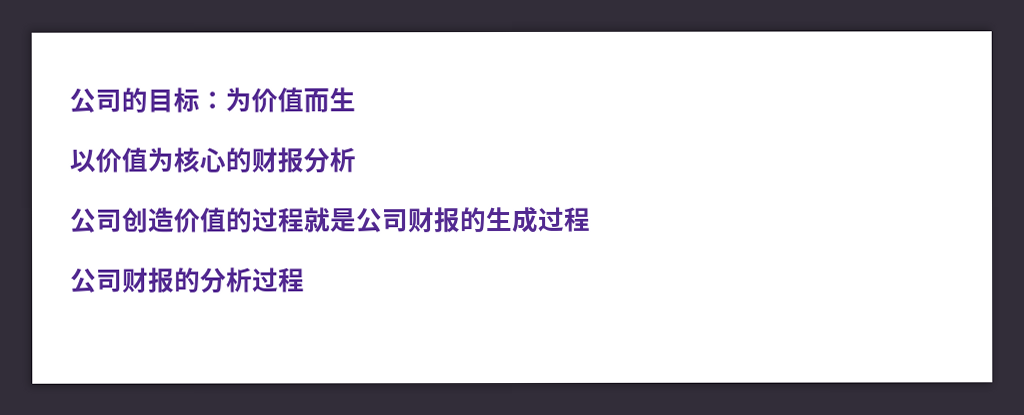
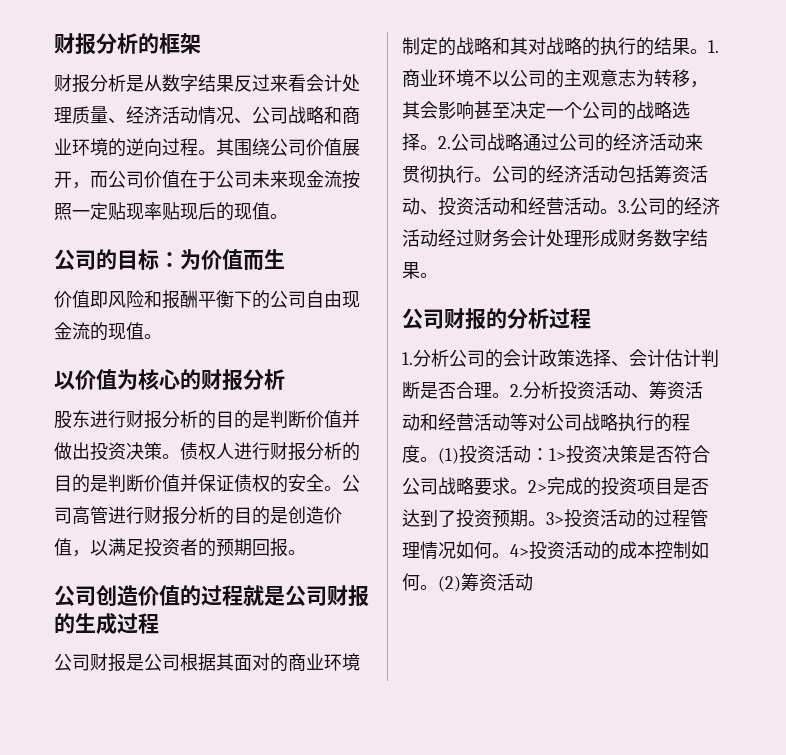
+ 财报分析的框架
+ 财报分析是从数字结果反过来看会计处理质量、经济活动情况、公司战略和商业环境的逆向过程。其围绕公司价值展开，而公司价值在于公司未来现金流按照一定贴现率贴现后的现值。
+ 价值即风险和报酬平衡下的公司自由现金流的现值。
+ 股东进行财报分析的目的是判断价值并做出投资决策。债权人进行财报分析的目的是判断价值并保证债权的安全。公司高管进行财报分析的目的是创造价值，以满足投资者的预期回报。
+ 公司财报是公司根据其面对的商业环境制定的战略和其对战略的执行的结果。1.商业环境不以公司的主观意志为转移，其会影响甚至决定一个公司的战略选择。2.公司战略通过公司的经济活动来贯彻执行。公司的经济活动包括筹资活动、投资活动和经营活动。3.公司的经济活动经过财务会计处理形成财务数字结果。
+ 1.分析公司的会计政策选择、会计估计判断是否合理。2.分析投资活动、筹资活动和经营活动等对公司战略执行的程度。(1)投资活动：1>投资决策是否符合公司战略要求。2>完成的投资项目是否达到了投资预期。3>投资活动的过程管理情况如何。4>投资活动的成本控制如何。(2)筹资活动

